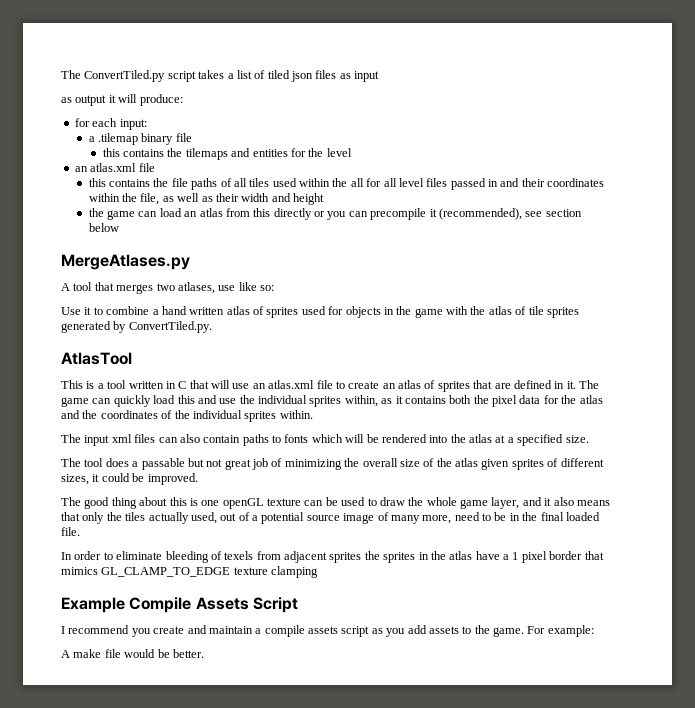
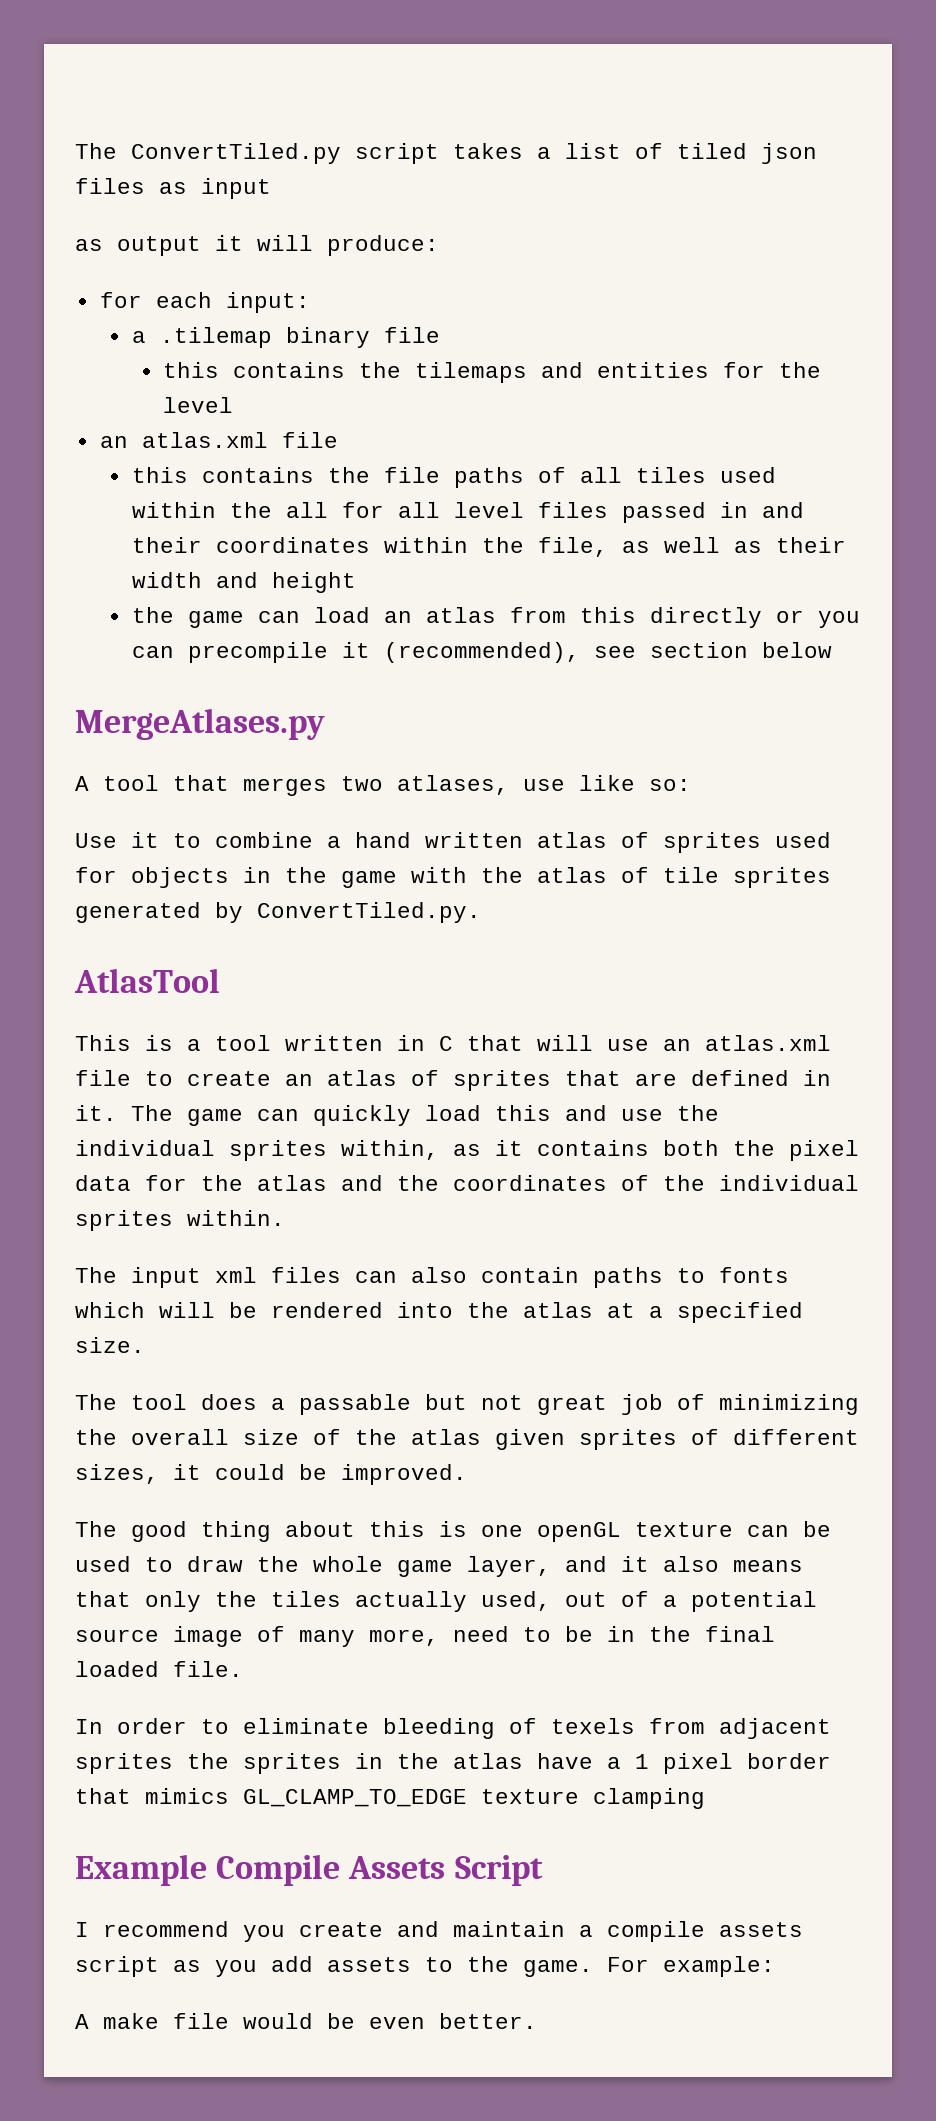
- A make file would be better.
+ A make file would be even better.

